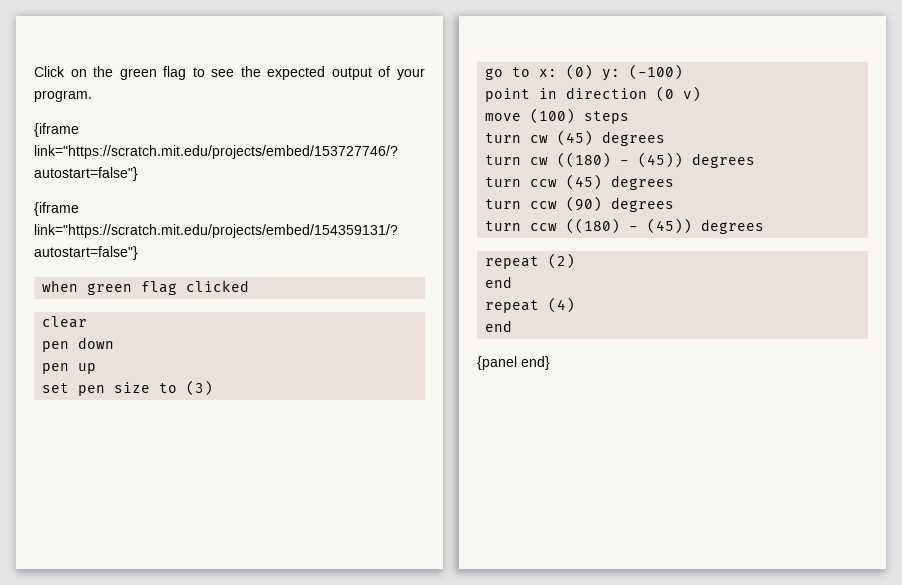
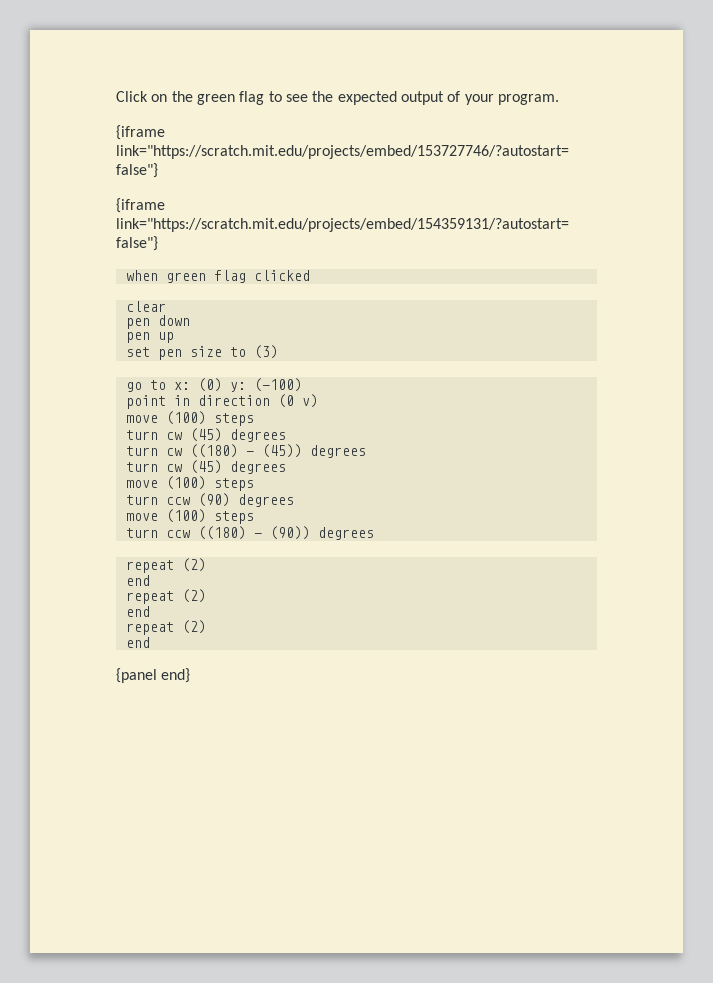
  turn cw ((180) - (45)) degrees
- turn ccw (45) degrees
+ turn cw (45) degrees
+ move (100) steps
  turn ccw (90) degrees
+ move (100) steps
- turn ccw ((180) - (45)) degrees
+ turn ccw ((180) - (90)) degrees
  repeat (2)
  end
- repeat (4)
+ repeat (2)
+ end
+ repeat (2)

